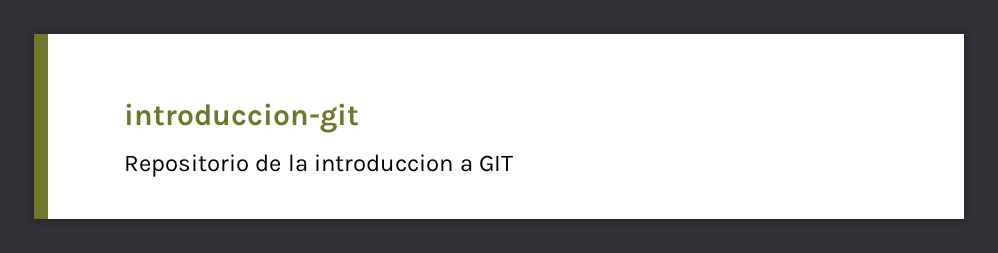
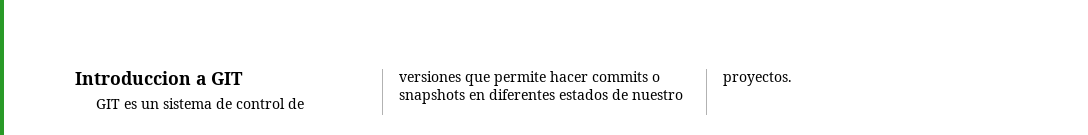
- introduccion-git
- Repositorio de la introduccion a GIT
+ Introduccion a GIT
+ GIT es un sistema de control de versiones que permite hacer commits o snapshots en diferentes estados de nuestro proyectos.

